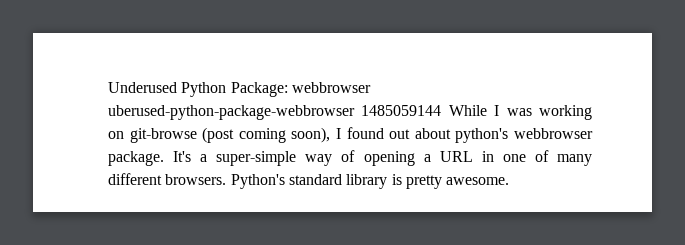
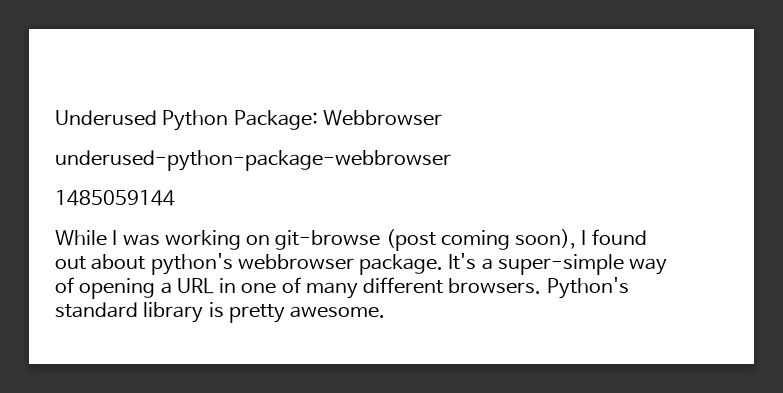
- Underused Python Package: webbrowser uberused-python-package-webbrowser 1485059144 While I was working on git-browse (post coming soon), I found out about python's webbrowser package.
+ Underused Python Package: Webbrowser
+ underused-python-package-webbrowser
+ 1485059144
+ While I was working on git-browse (post coming soon), I found out about python's webbrowser package.

